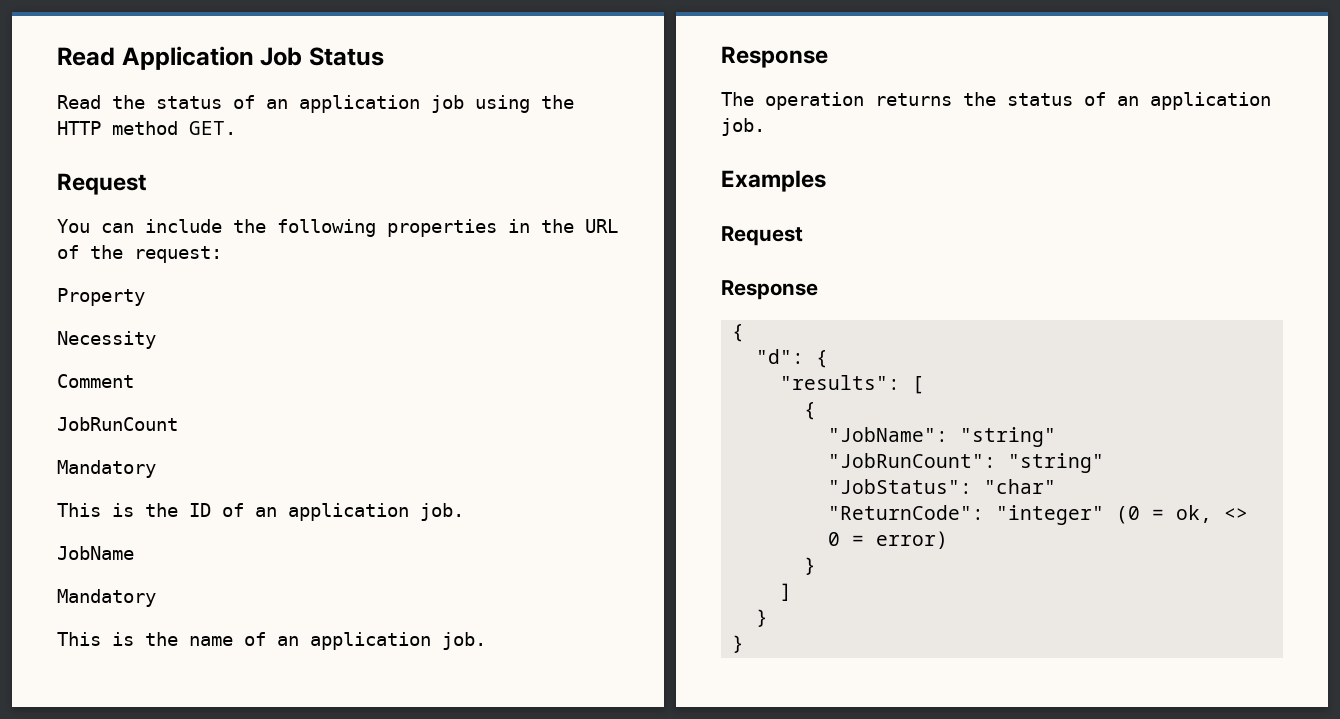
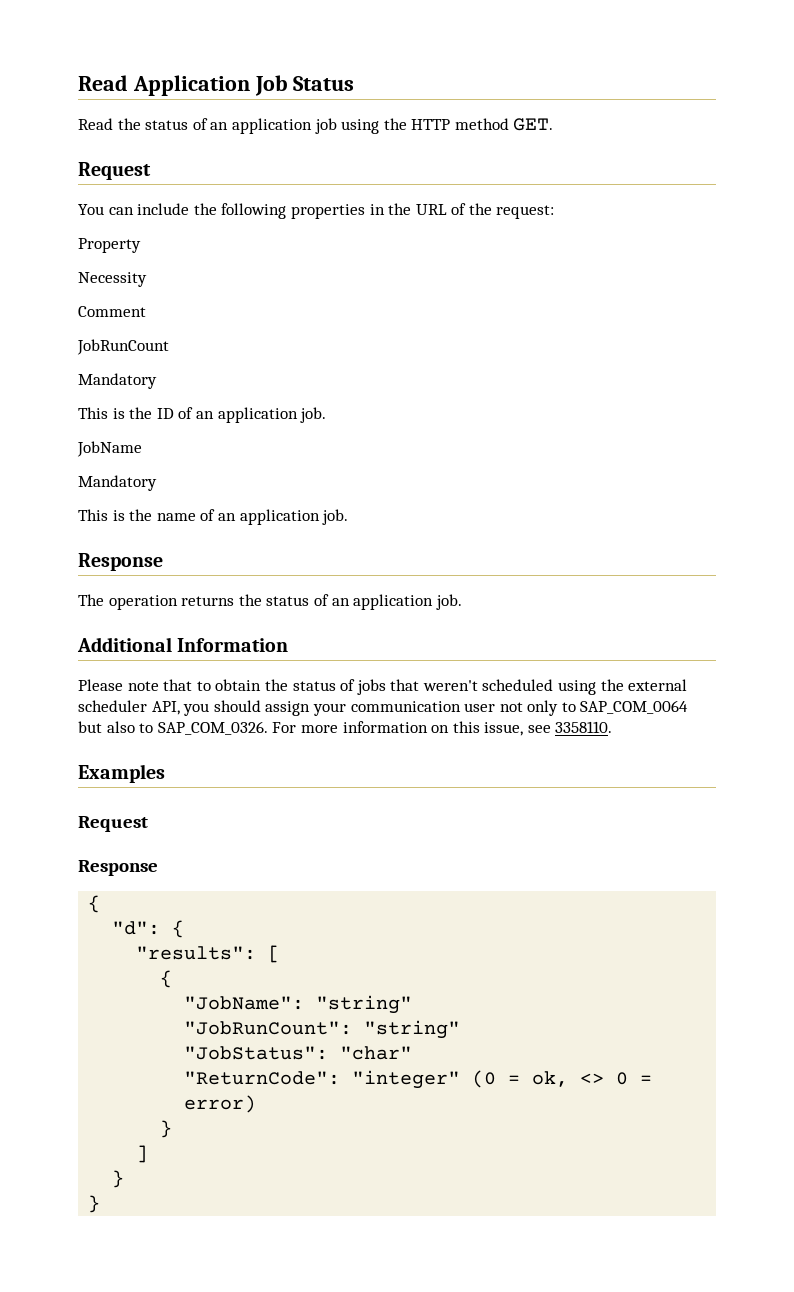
+ Additional Information
+ Please note that to obtain the status of jobs that weren't scheduled using the external scheduler API, you should assign your communication user not only to SAP_COM_0064 but also to SAP_COM_0326. For more information on this issue, see 3358110.

